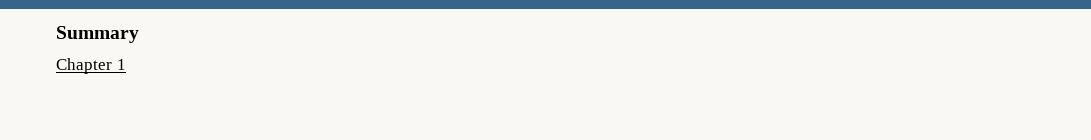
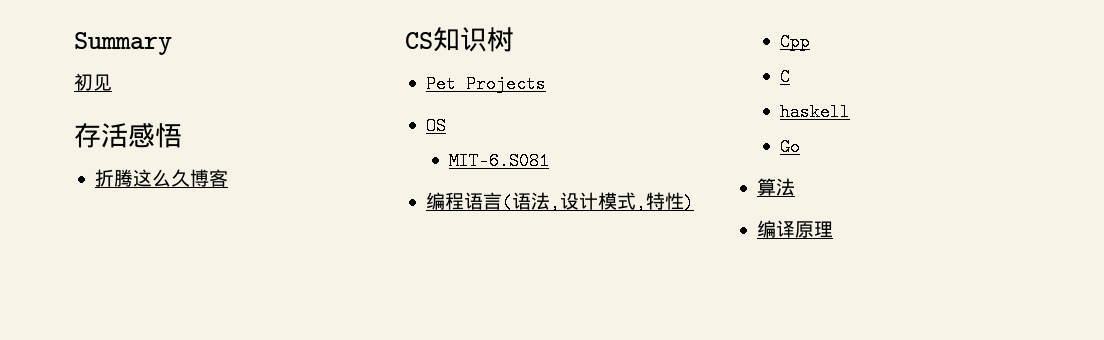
- Chapter 1
+ 初见
+ 存活感悟
+ 折腾这么久博客
+ CS知识树
+ Pet Projects
+ OS
+ MIT-6.S081
+ 编程语言(语法,设计模式,特性)
+ Cpp
+ C
+ haskell
+ Go
+ 算法
+ 编译原理

